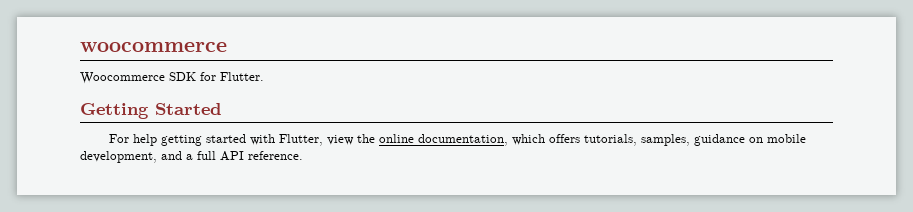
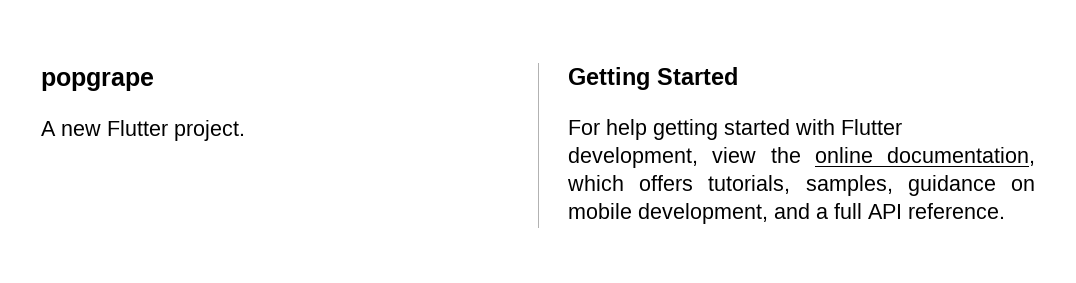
- woocommerce
- Woocommerce SDK for Flutter.
+ popgrape
+ A new Flutter project.
- For help getting started with Flutter, view the online documentation, which offers tutorials, samples, guidance on mobile development, and a full API reference.
+ For help getting started with Flutter development, view the online documentation, which offers tutorials, samples, guidance on mobile development, and a full API reference.

